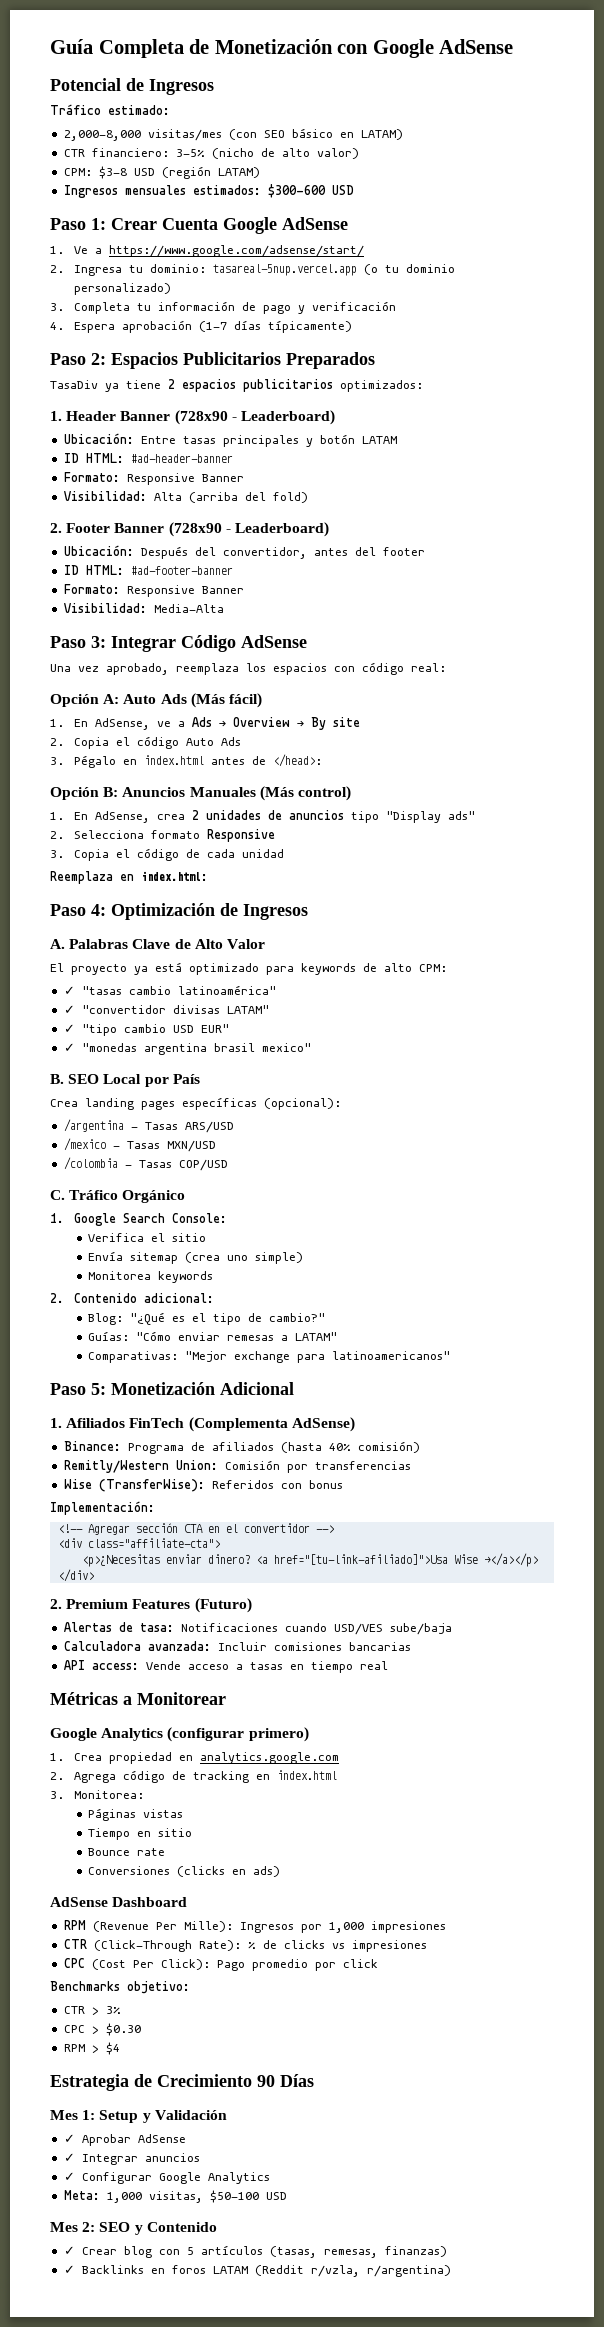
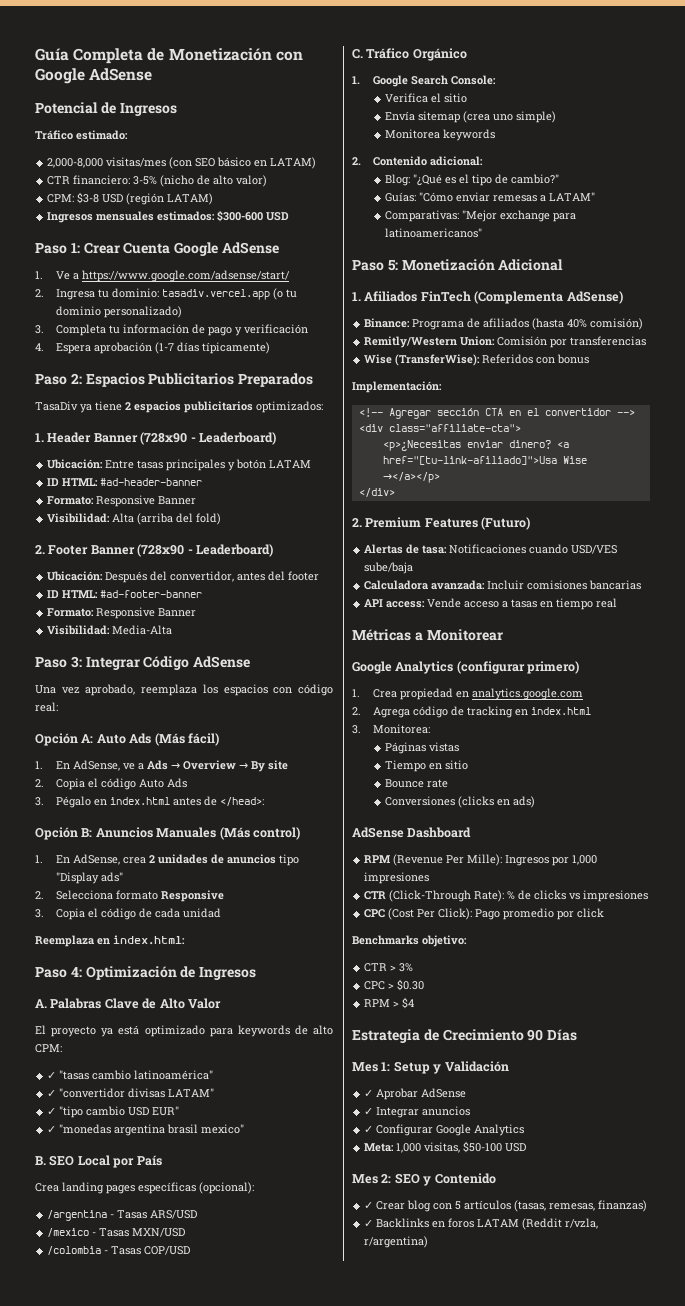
- 2. Ingresa tu dominio: tasareal-5nup.vercel.app (o tu dominio personalizado)
+ 2. Ingresa tu dominio: tasadiv.vercel.app (o tu dominio personalizado)

